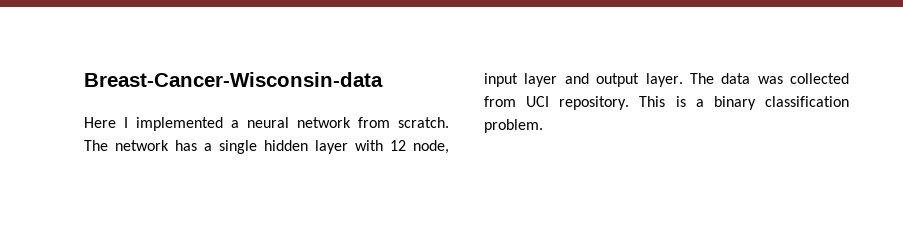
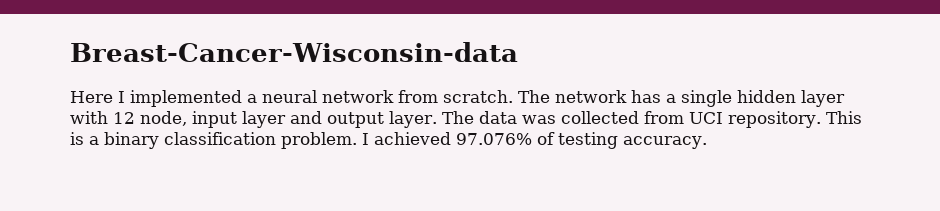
+ I achieved 97.076% of testing accuracy.

